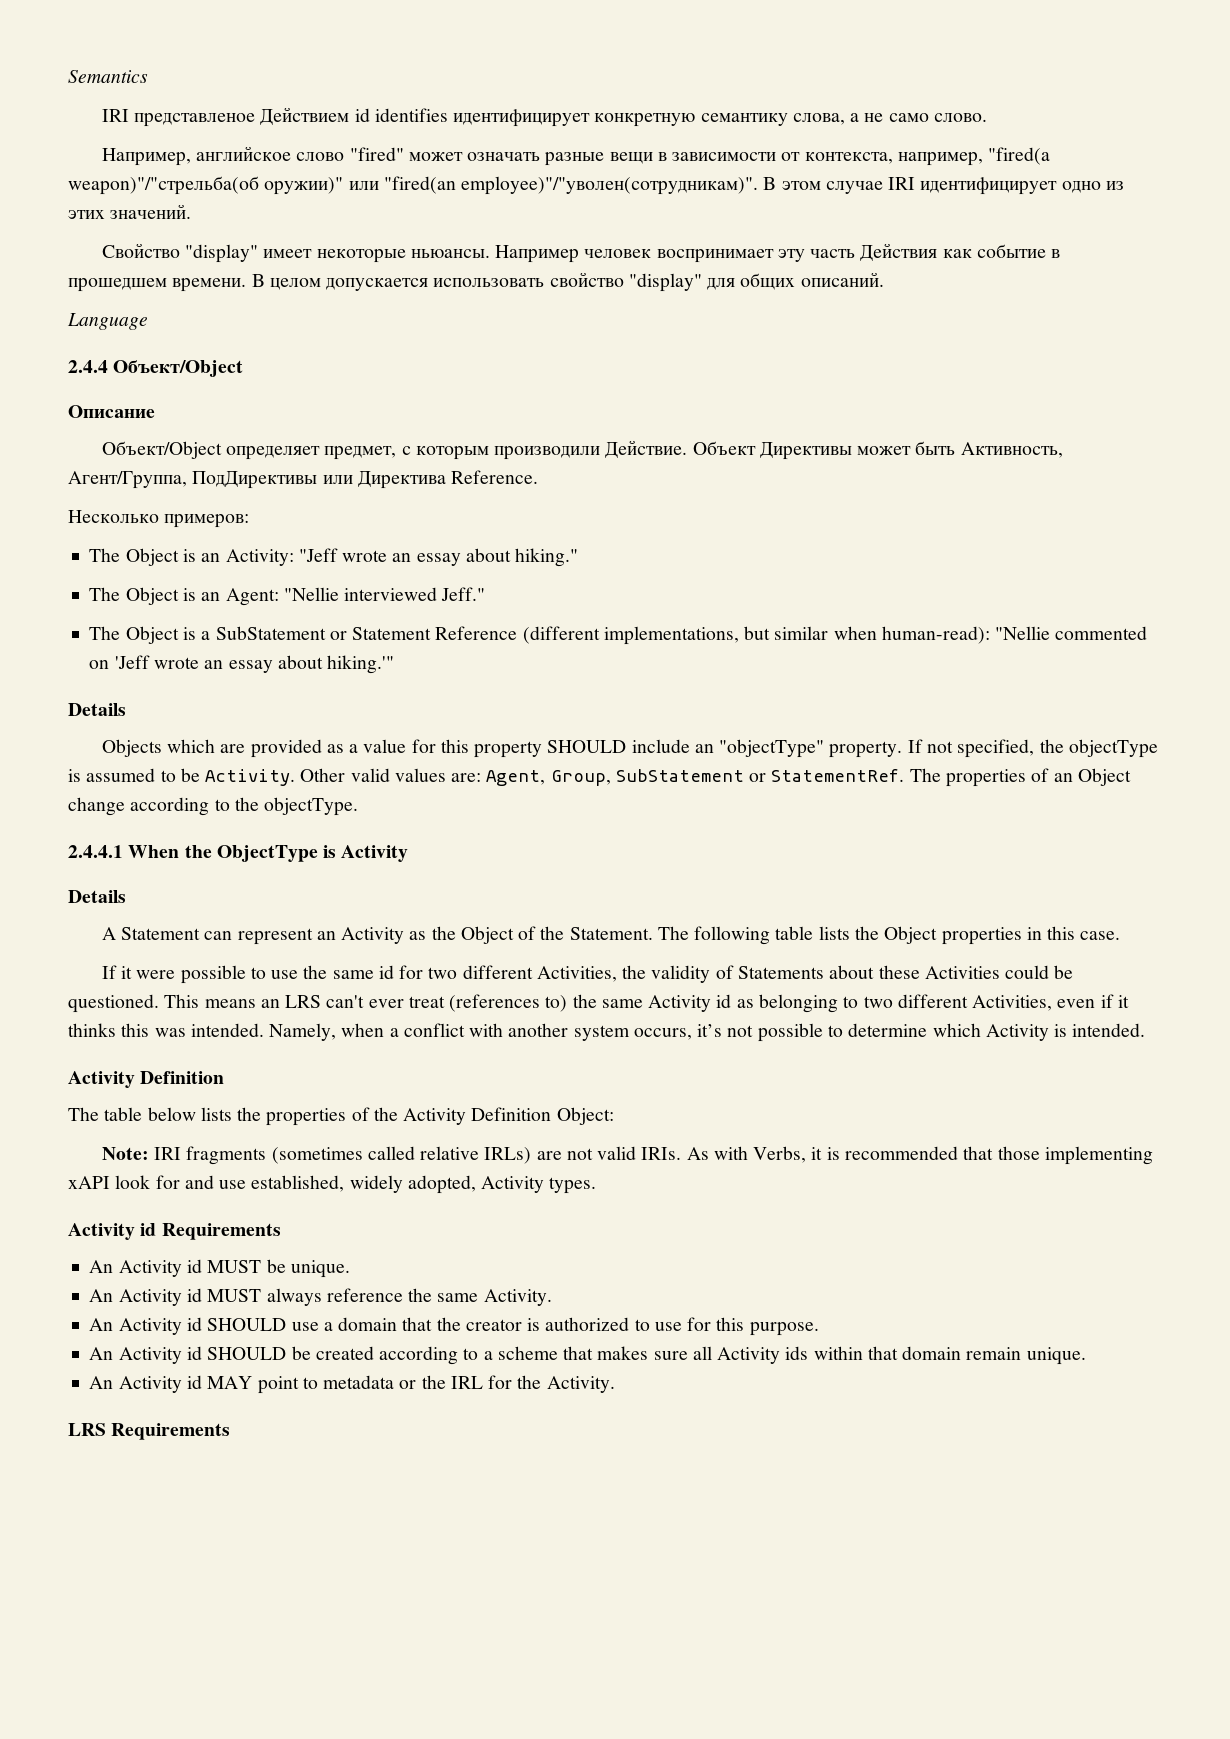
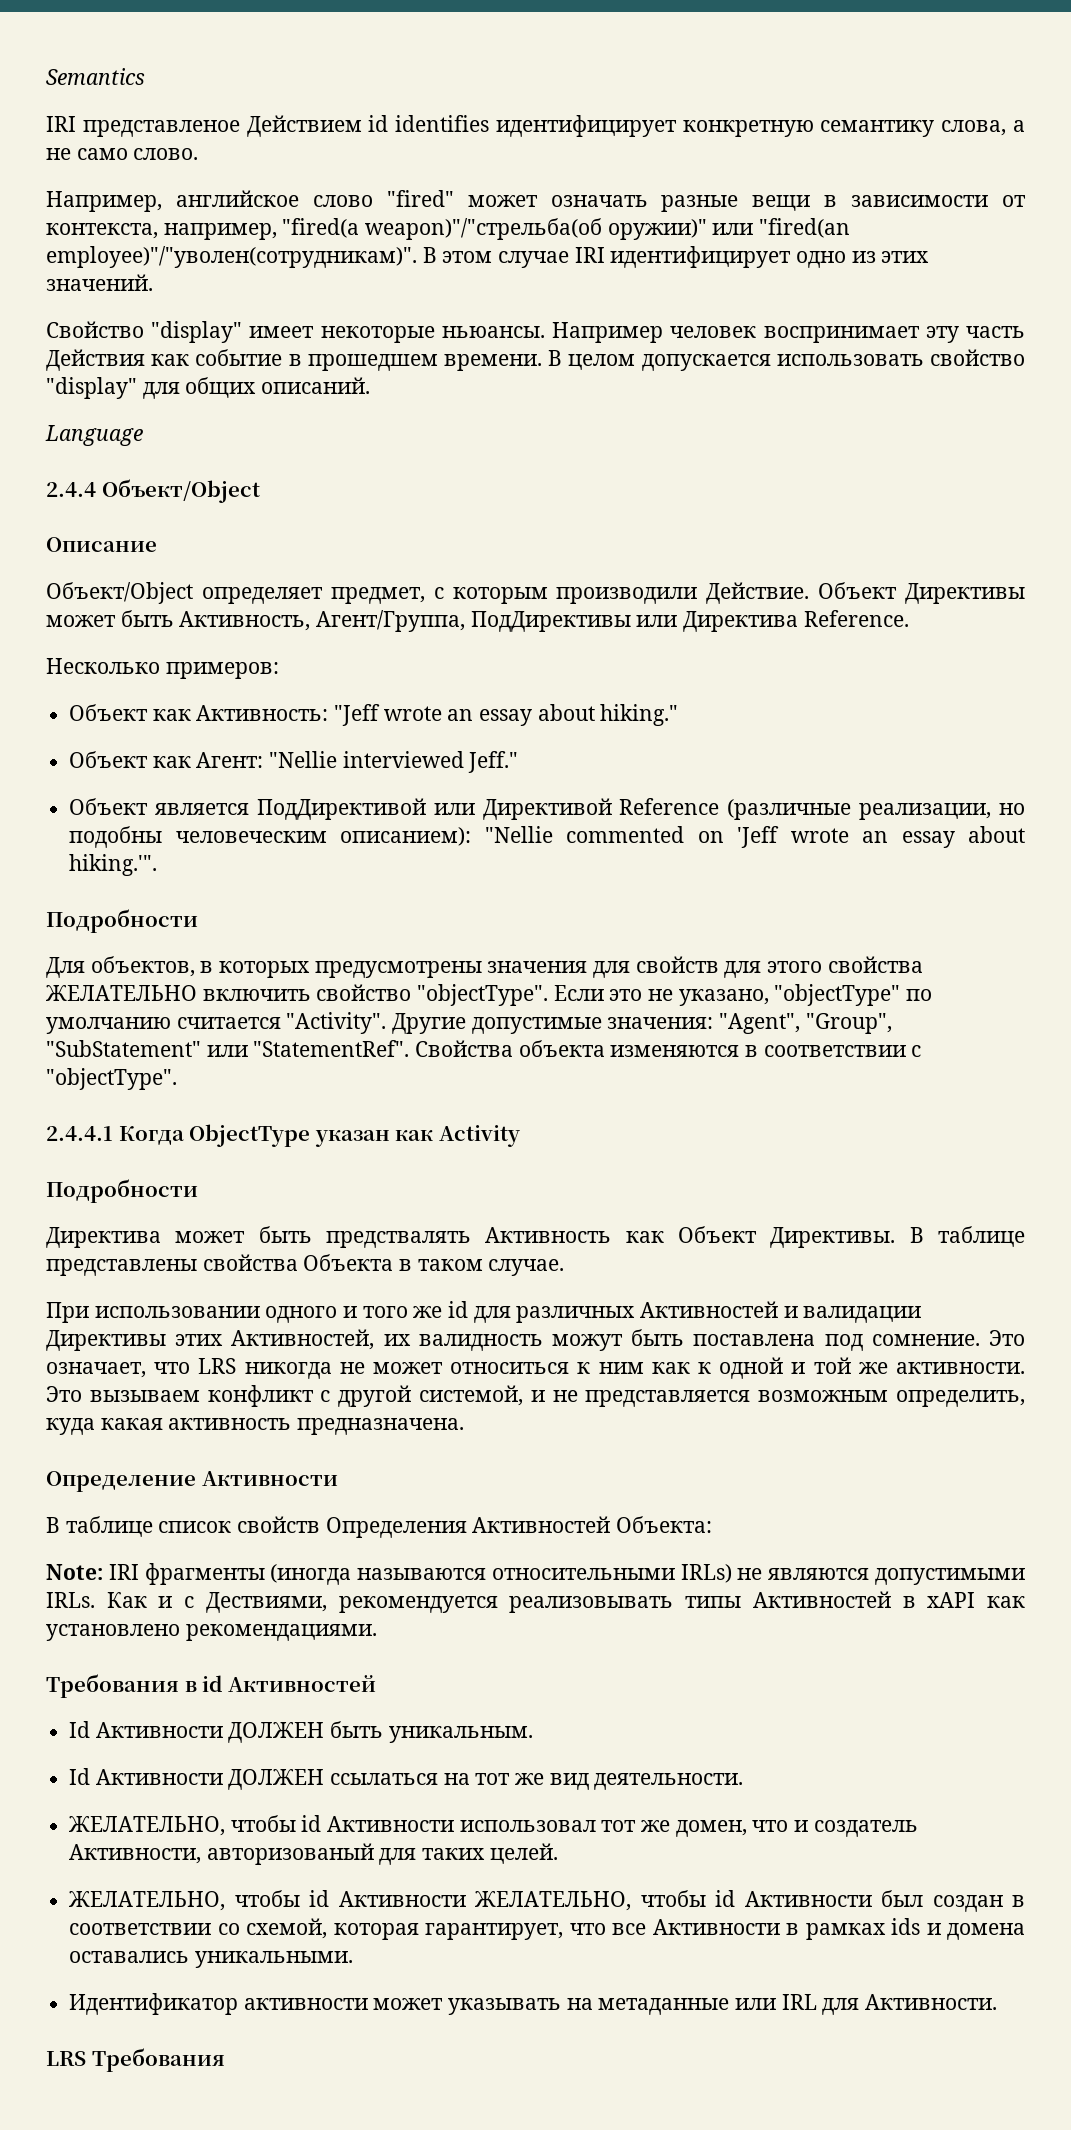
- The Object is an Activity: "Jeff wrote an essay about hiking."
+ Объект как Активность: "Jeff wrote an essay about hiking."
- The Object is an Agent: "Nellie interviewed Jeff."
- The Object is a SubStatement or Statement Reference (different implementations, but similar when human-read): "Nellie commented on 'Jeff wrote an essay about hiking.'"
- Details
- Objects which are provided as a value for this property SHOULD include an "objectType" property. If not specified, the objectType is assumed to be Activity. Other valid values are: Agent, Group, SubStatement or StatementRef. The properties of an Object change according to the objectType.
- 2.4.4.1 When the ObjectType is Activity
- Details
- A Statement can represent an Activity as the Object of the Statement. The following table lists the Object properties in this case.
- If it were possible to use the same id for two different Activities, the validity of Statements about these Activities could be questioned. This means an LRS can't ever treat (references to) the same Activity id as belonging to two different Activities, even if it thinks this was intended. Namely, when a conflict with another system occurs, it’s not possible to determine which Activity is intended.
- Activity Definition
- The table below lists the properties of the Activity Definition Object:
- Note: IRI fragments (sometimes called relative IRLs) are not valid IRIs. As with Verbs, it is recommended that those implementing xAPI look for and use established, widely adopted, Activity types.
- Activity id Requirements
- An Activity id MUST be unique.
- An Activity id MUST always reference the same Activity.
- An Activity id SHOULD use a domain that the creator is authorized to use for this purpose.
- An Activity id SHOULD be created according to a scheme that makes sure all Activity ids within that domain remain unique.
- An Activity id MAY point to metadata or the IRL for the Activity.
- LRS Requirements
+ Объект как Агент: "Nellie interviewed Jeff."
+ Объект является ПодДирективой или Директивой Reference (различные реализации, но подобны человеческим описанием): "Nellie commented on 'Jeff wrote an essay about hiking.'".
+ Подробности
+ Для объектов, в которых предусмотрены значения для свойств для этого свойства ЖЕЛАТЕЛЬНО включить свойство "objectType". Если это не указано, "objectType" по умолчанию считается "Activity". Другие допустимые значения: "Agent", "Group", "SubStatement" или "StatementRef". Свойства объекта изменяются в соответствии с "objectType".
+ 2.4.4.1 Когда ObjectType указан как Activity
+ Подробности
+ Директива может быть предствалять Активность как Объект Директивы. В таблице представлены свойства Объекта в таком случае.
+ При использовании одного и того же id для различных Активностей и валидации Директивы этих Активностей, их валидность можут быть поставлена под сомнение. Это означает, что LRS никогда не может относиться к ним как к одной и той же активности. Это вызываем конфликт с другой системой, и не представляется возможным определить, куда какая активность предназначена.
+ Определение Активности
+ В таблице список свойств Определения Активностей Объекта:
+ Note: IRI фрагменты (иногда называются относительными IRLs) не являются допустимыми IRLs. Как и с Дествиями, рекомендуется реализовывать типы Активностей в xAPI как установлено рекомендациями.
+ Требования в id Активностей
+ Id Активности ДОЛЖЕН быть уникальным.
+ Id Активности ДОЛЖЕН ссылаться на тот же вид деятельности.
+ ЖЕЛАТЕЛЬНО, чтобы id Активности использовал тот же домен, что и создатель Активности, авторизованый для таких целей.
+ ЖЕЛАТЕЛЬНО, чтобы id Активности ЖЕЛАТЕЛЬНО, чтобы id Активности был создан в соответствии со схемой, которая гарантирует, что все Активности в рамках ids и домена оставались уникальными.
+ Идентификатор активности может указывать на метаданные или IRL для Активности.
+ LRS Требования

